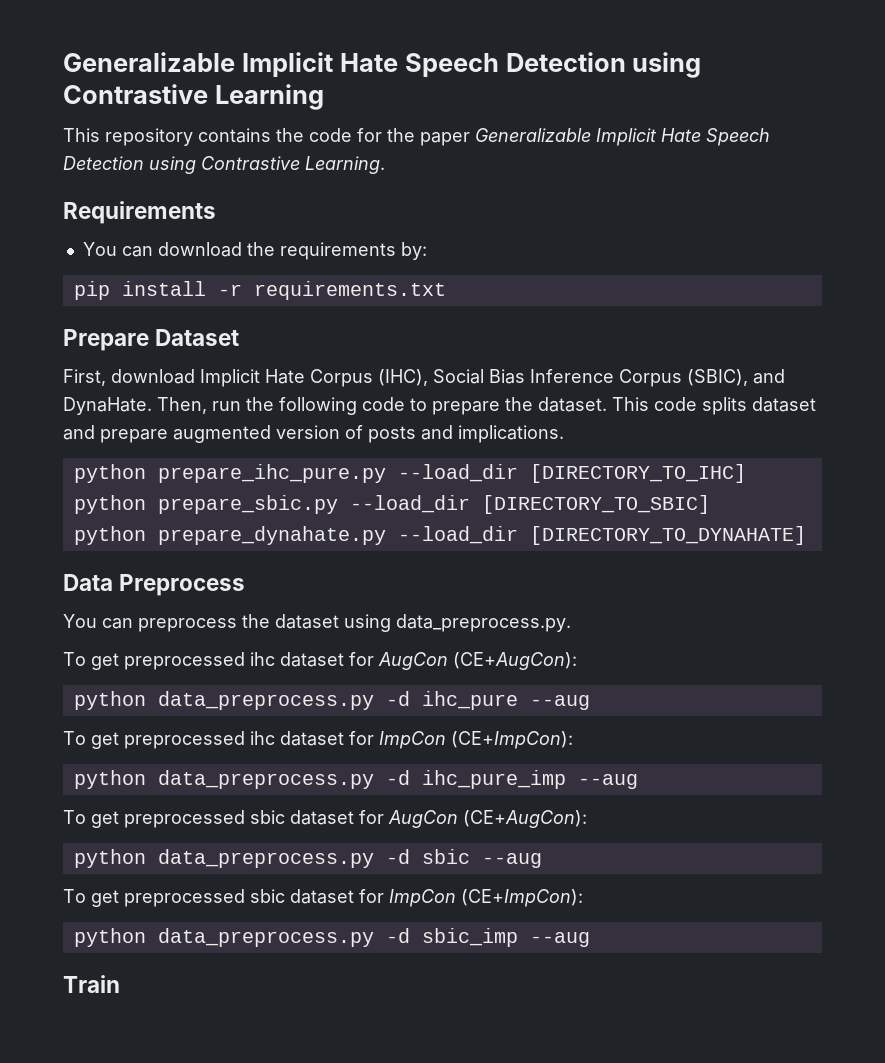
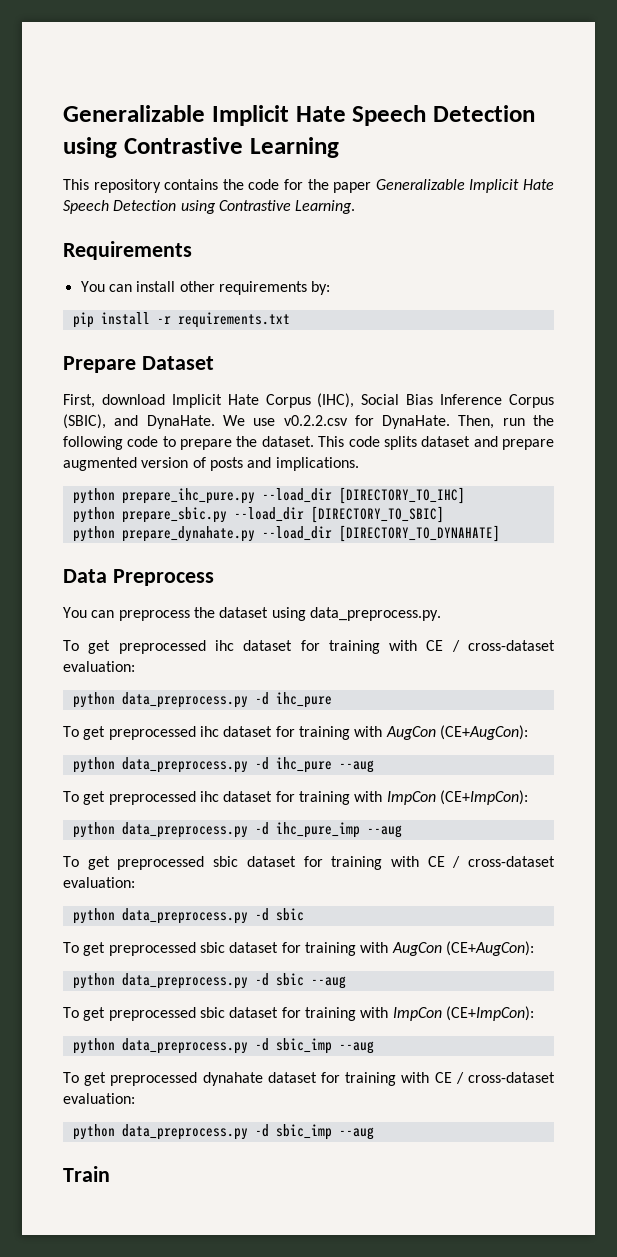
- You can download the requirements by:
+ You can install other requirements by:
+ We use v0.2.2.csv for DynaHate.
- To get preprocessed ihc dataset for AugCon (CE+AugCon):
+ To get preprocessed ihc dataset for training with CE / cross-dataset evaluation:
+ python data_preprocess.py -d ihc_pure
+ To get preprocessed ihc dataset for training with AugCon (CE+AugCon):
- To get preprocessed ihc dataset for ImpCon (CE+ImpCon):
+ To get preprocessed ihc dataset for training with ImpCon (CE+ImpCon):
- To get preprocessed sbic dataset for AugCon (CE+AugCon):
+ To get preprocessed sbic dataset for training with CE / cross-dataset evaluation:
+ python data_preprocess.py -d sbic
+ To get preprocessed sbic dataset for training with AugCon (CE+AugCon):
- To get preprocessed sbic dataset for ImpCon (CE+ImpCon):
+ To get preprocessed sbic dataset for training with ImpCon (CE+ImpCon):
+ To get preprocessed dynahate dataset for training with CE / cross-dataset evaluation:
+ python data_preprocess.py -d sbic_imp --aug

